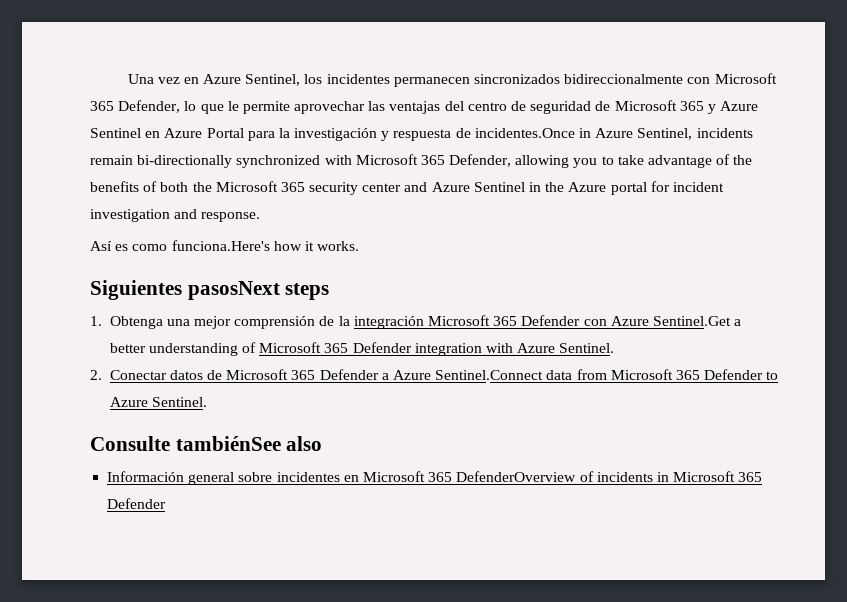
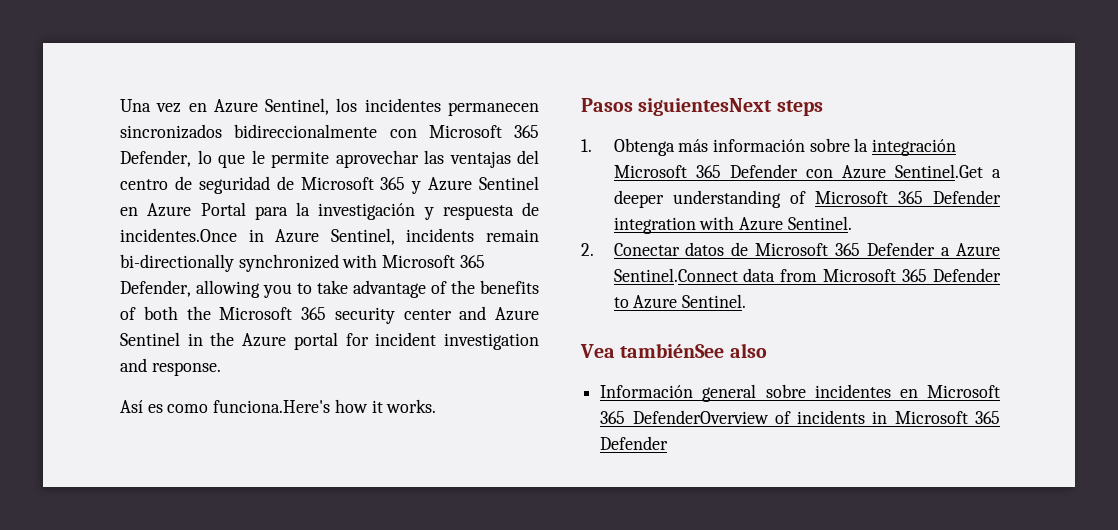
- Siguientes pasosNext steps
+ Pasos siguientesNext steps
- 1. Obtenga una mejor comprensión de la integración Microsoft 365 Defender con Azure Sentinel.Get a better understanding of Microsoft 365 Defender integration with Azure Sentinel.
+ 1. Obtenga más información sobre la integración Microsoft 365 Defender con Azure Sentinel.Get a deeper understanding of Microsoft 365 Defender integration with Azure Sentinel.
- Consulte tambiénSee also
+ Vea tambiénSee also

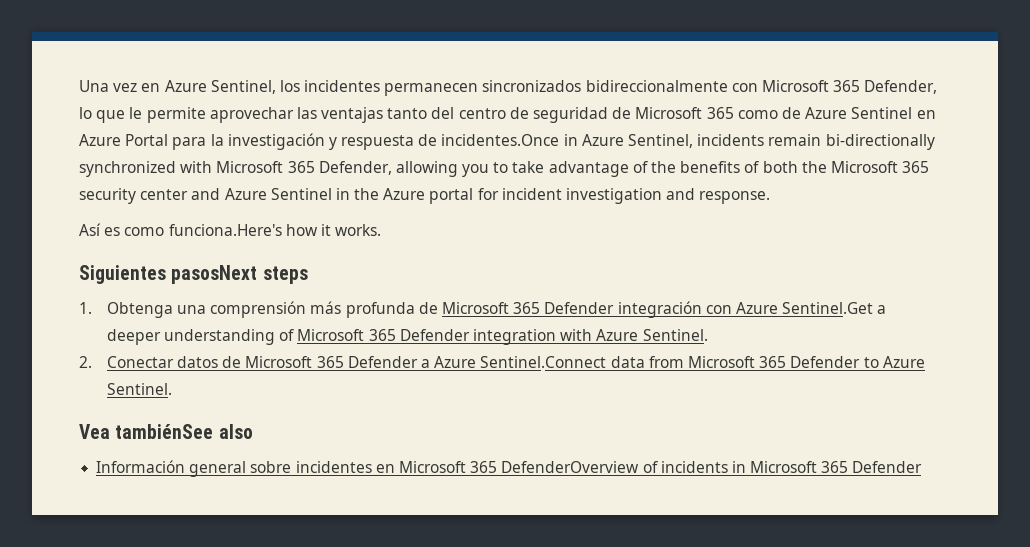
- Una vez en Azure Sentinel, los incidentes permanecen sincronizados bidireccionalmente con Microsoft 365 Defender, lo que le permite aprovechar las ventajas del centro de seguridad de Microsoft 365 y Azure Sentinel en Azure Portal para la investigación y respuesta de incidentes.Once in Azure Sentinel, incidents remain bi-directionally synchronized with Microsoft 365 Defender, allowing you to take advantage of the benefits of both the Microsoft 365 security center and Azure Sentinel in the Azure portal for incident investigation and response.
+ Una vez en Azure Sentinel, los incidentes permanecen sincronizados bidireccionalmente con Microsoft 365 Defender, lo que le permite aprovechar las ventajas tanto del centro de seguridad de Microsoft 365 como de Azure Sentinel en Azure Portal para la investigación y respuesta de incidentes.Once in Azure Sentinel, incidents remain bi-directionally synchronized with Microsoft 365 Defender, allowing you to take advantage of the benefits of both the Microsoft 365 security center and Azure Sentinel in the Azure portal for incident investigation and response.
- Pasos siguientesNext steps
+ Siguientes pasosNext steps
- 1. Obtenga más información sobre la integración Microsoft 365 Defender con Azure Sentinel.Get a deeper understanding of Microsoft 365 Defender integration with Azure Sentinel.
+ 1. Obtenga una comprensión más profunda de Microsoft 365 Defender integración con Azure Sentinel.Get a deeper understanding of Microsoft 365 Defender integration with Azure Sentinel.

